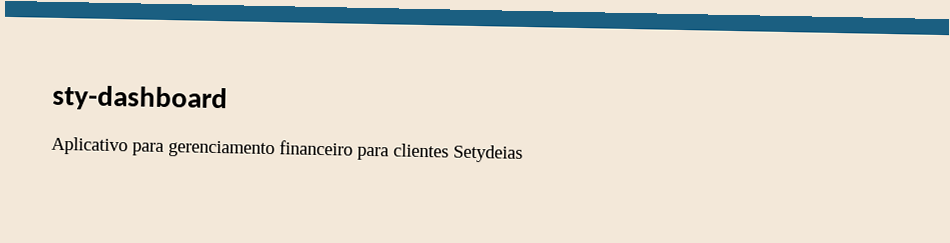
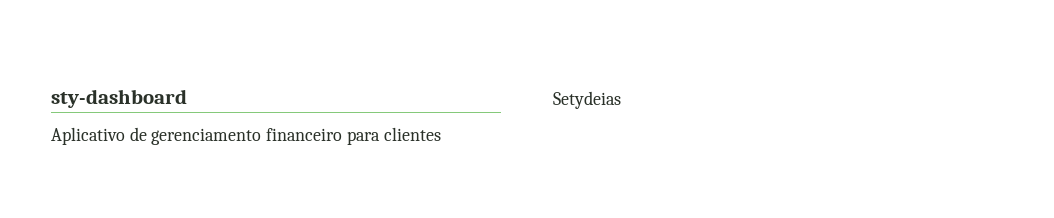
- Aplicativo para gerenciamento financeiro para clientes Setydeias
+ Aplicativo de gerenciamento financeiro para clientes Setydeias

